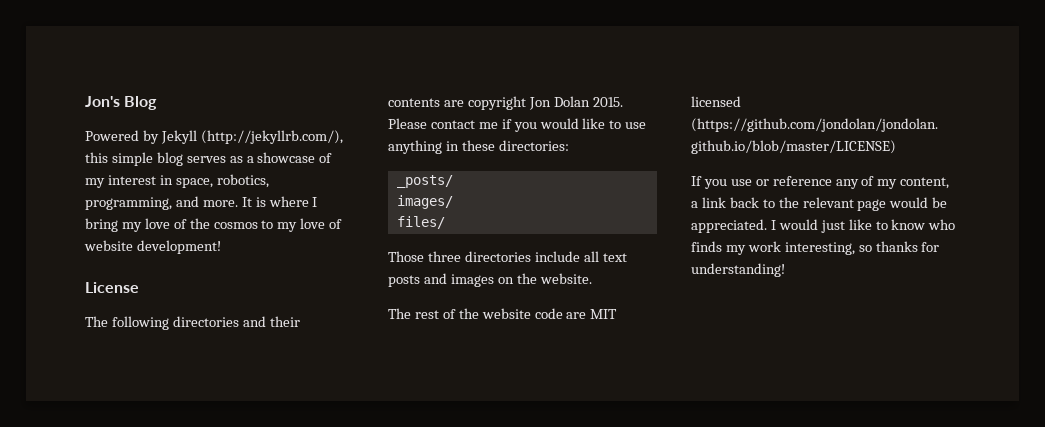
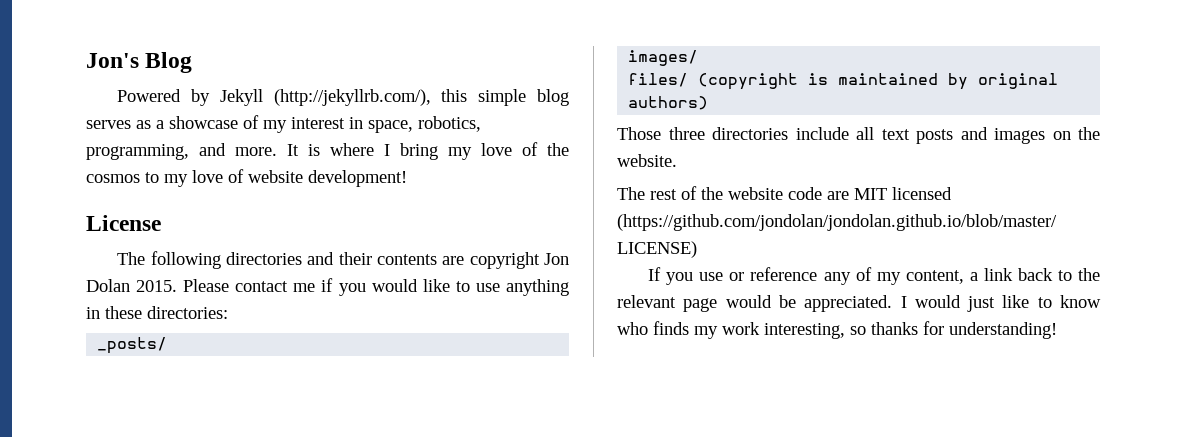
- files/
+ files/ (copyright is maintained by original authors)

